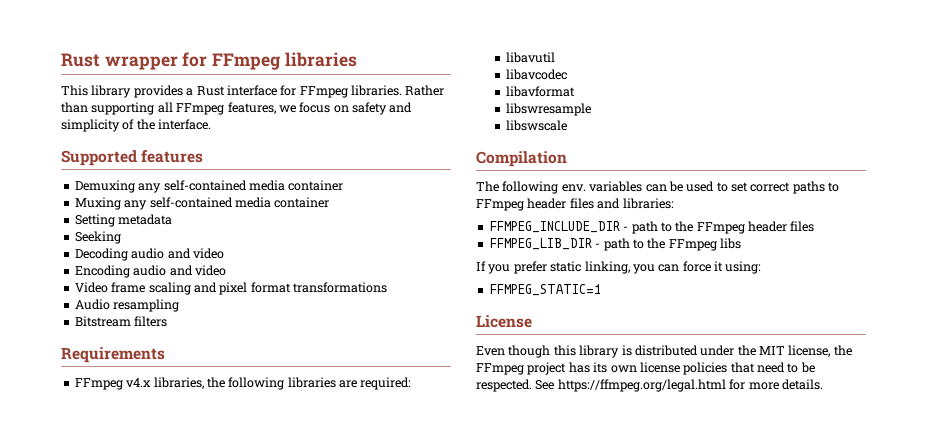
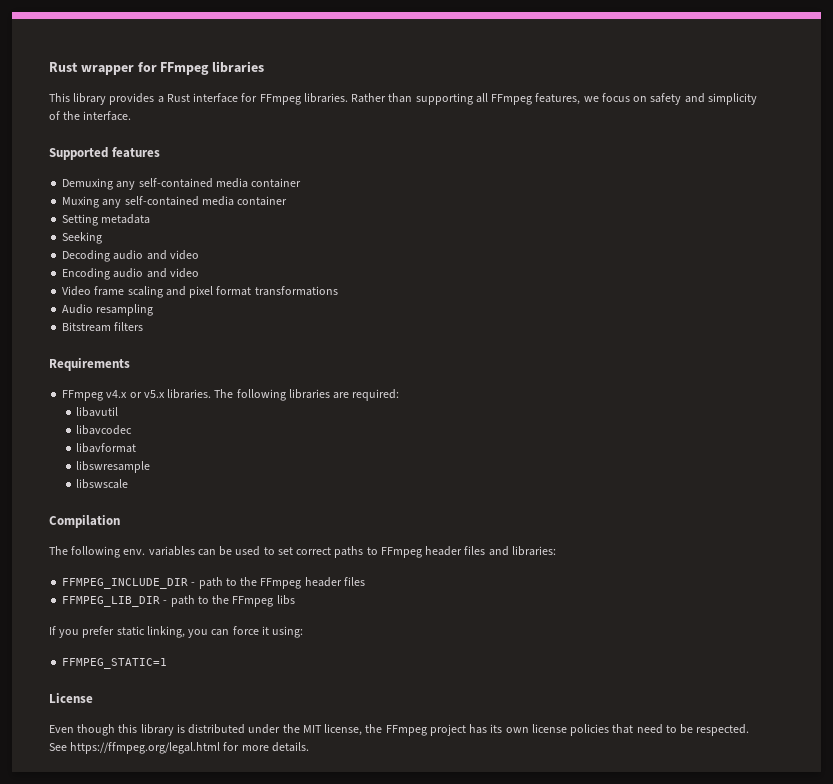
- FFmpeg v4.x libraries, the following libraries are required:
+ FFmpeg v4.x or v5.x libraries. The following libraries are required:

